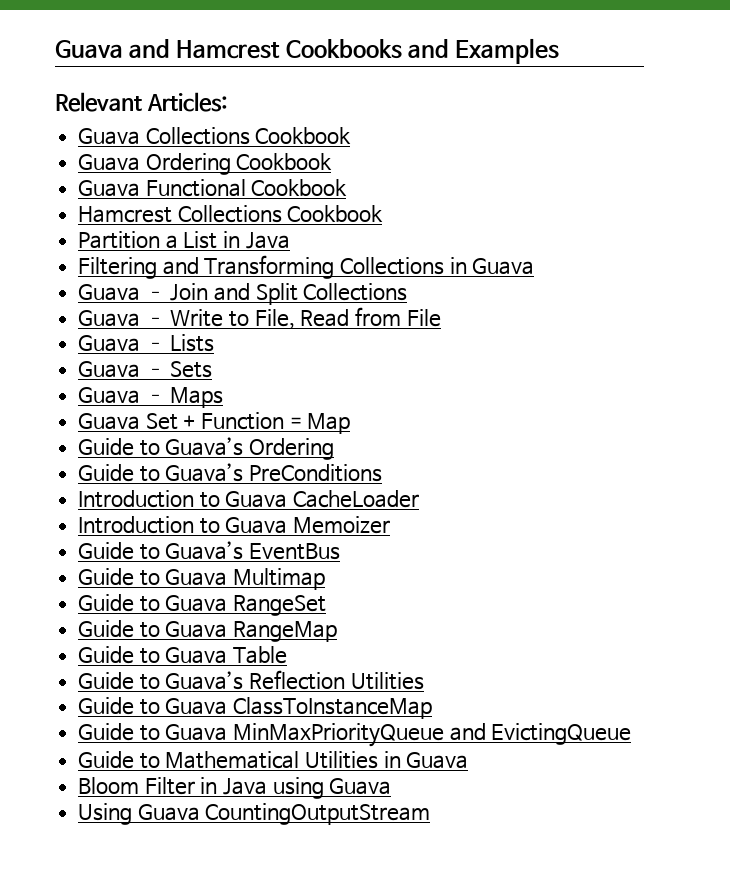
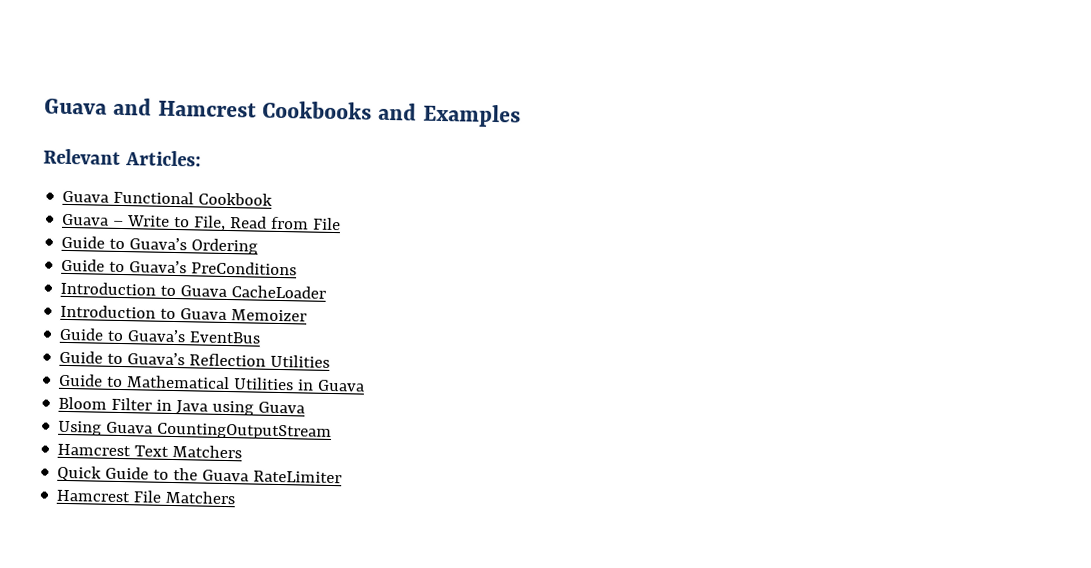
- Guava Collections Cookbook
- Guava Ordering Cookbook
  Guava Functional Cookbook
- Hamcrest Collections Cookbook
- Partition a List in Java
- Filtering and Transforming Collections in Guava
- Guava – Join and Split Collections
- Guava – Lists
- Guava – Sets
- Guava – Maps
- Guava Set + Function = Map
- Guide to Guava Multimap
- Guide to Guava RangeSet
- Guide to Guava RangeMap
- Guide to Guava Table
- Guide to Guava ClassToInstanceMap
- Guide to Guava MinMaxPriorityQueue and EvictingQueue
+ Hamcrest Text Matchers
+ Quick Guide to the Guava RateLimiter
+ Hamcrest File Matchers

